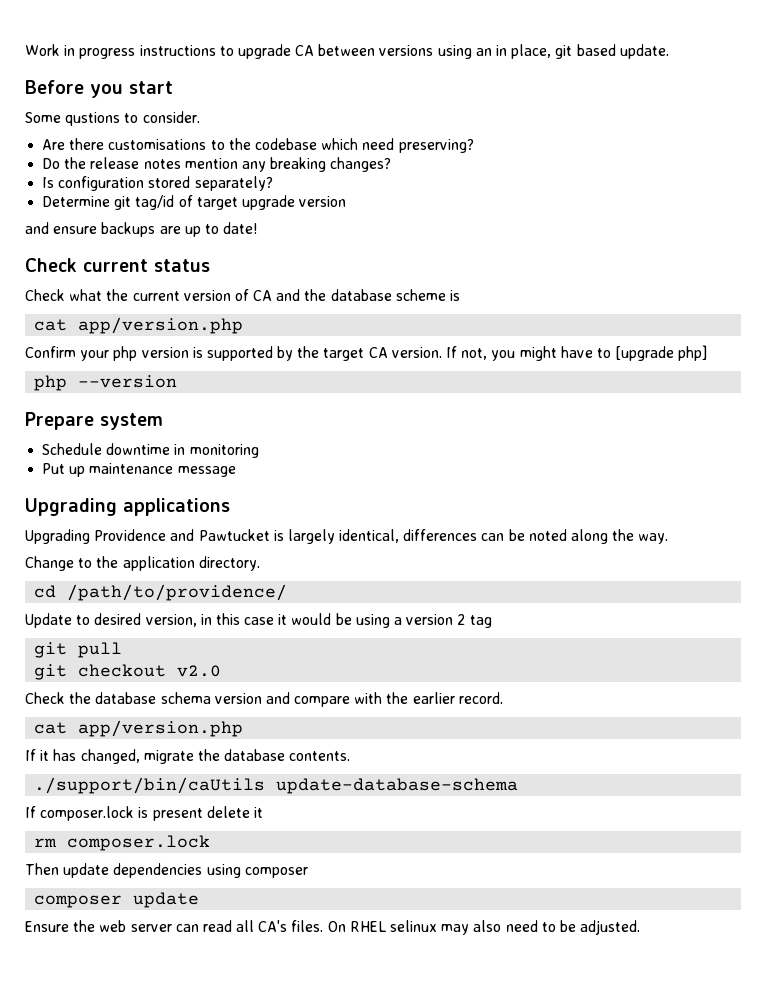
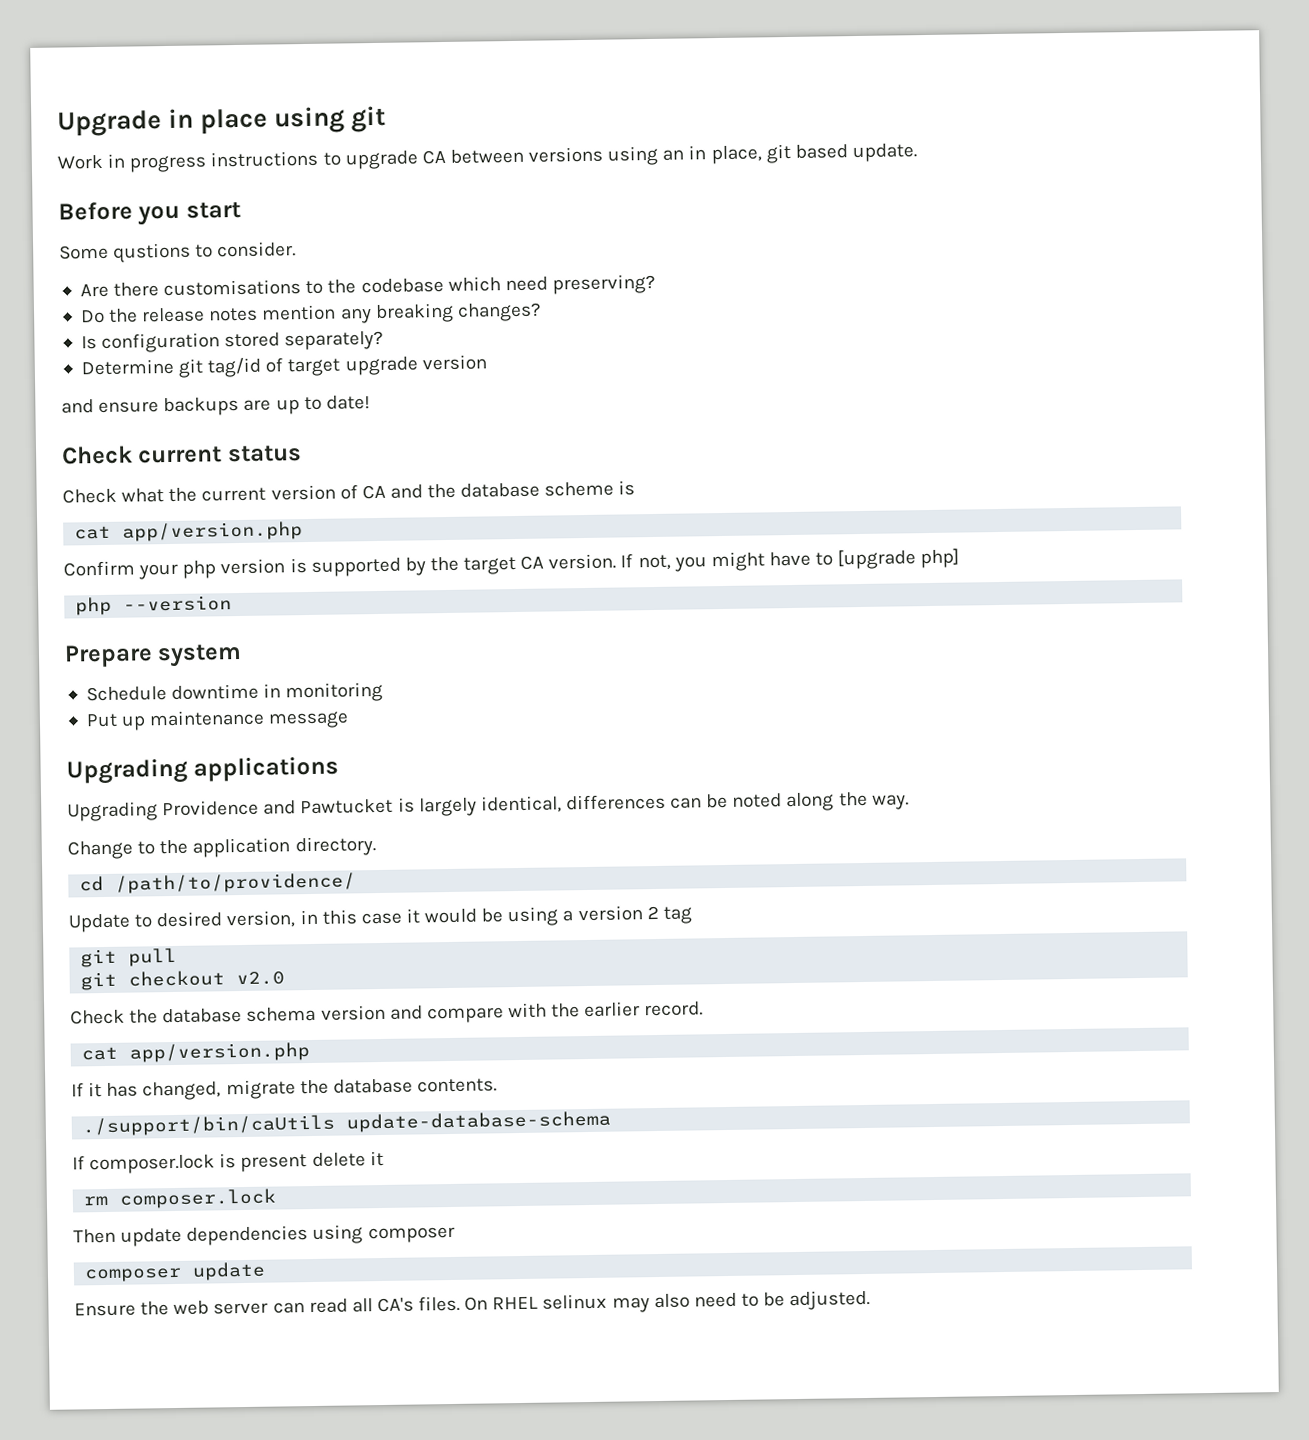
+ Upgrade in place using git

